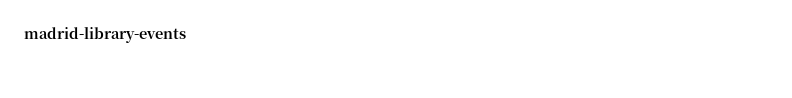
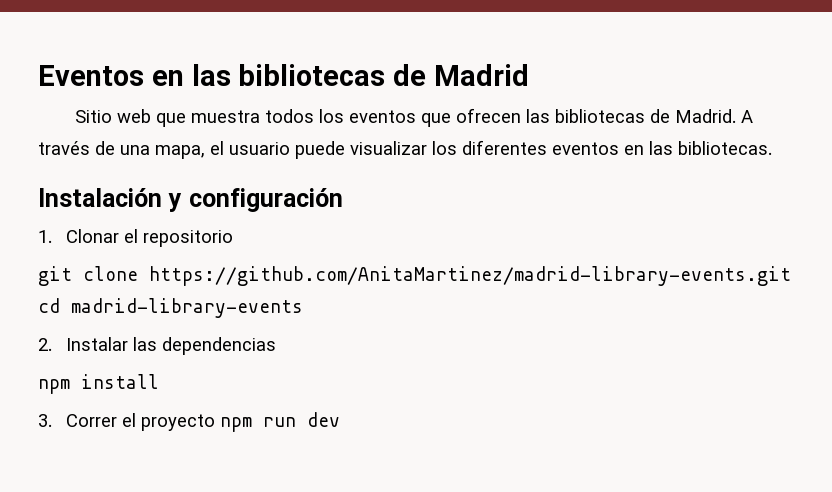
- madrid-library-events
+ Eventos en las bibliotecas de Madrid
+ Sitio web que muestra todos los eventos que ofrecen las bibliotecas de Madrid. A través de una mapa, el usuario puede visualizar los diferentes eventos en las bibliotecas.
+ Instalación y configuración
+ 1. Clonar el repositorio
+ git clone https://github.com/AnitaMartinez/madrid-library-events.git cd madrid-library-events
+ 2. Instalar las dependencias
+ npm install
+ 3. Correr el proyecto npm run dev

